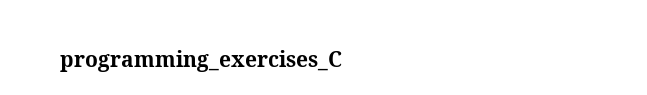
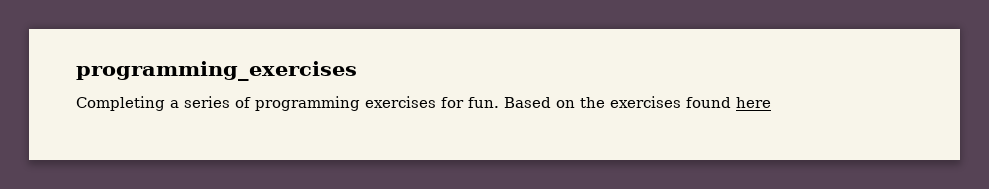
- programming_exercises_C
+ programming_exercises
+ Completing a series of programming exercises for fun. Based on the exercises found here

